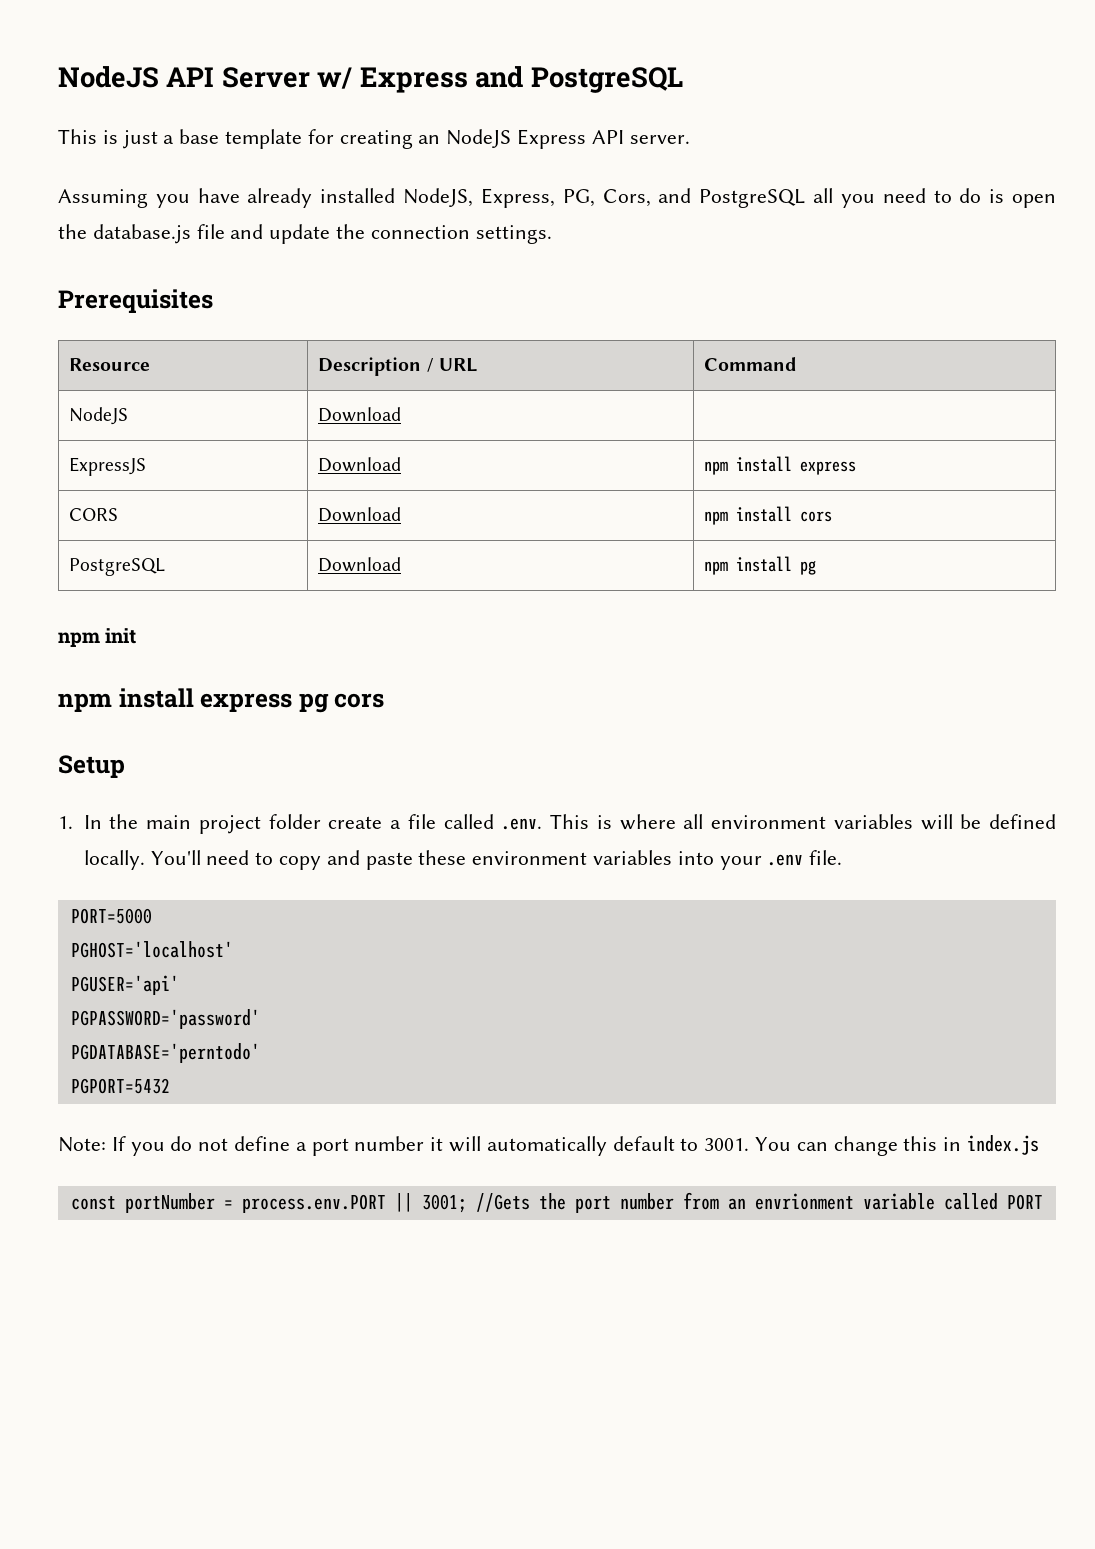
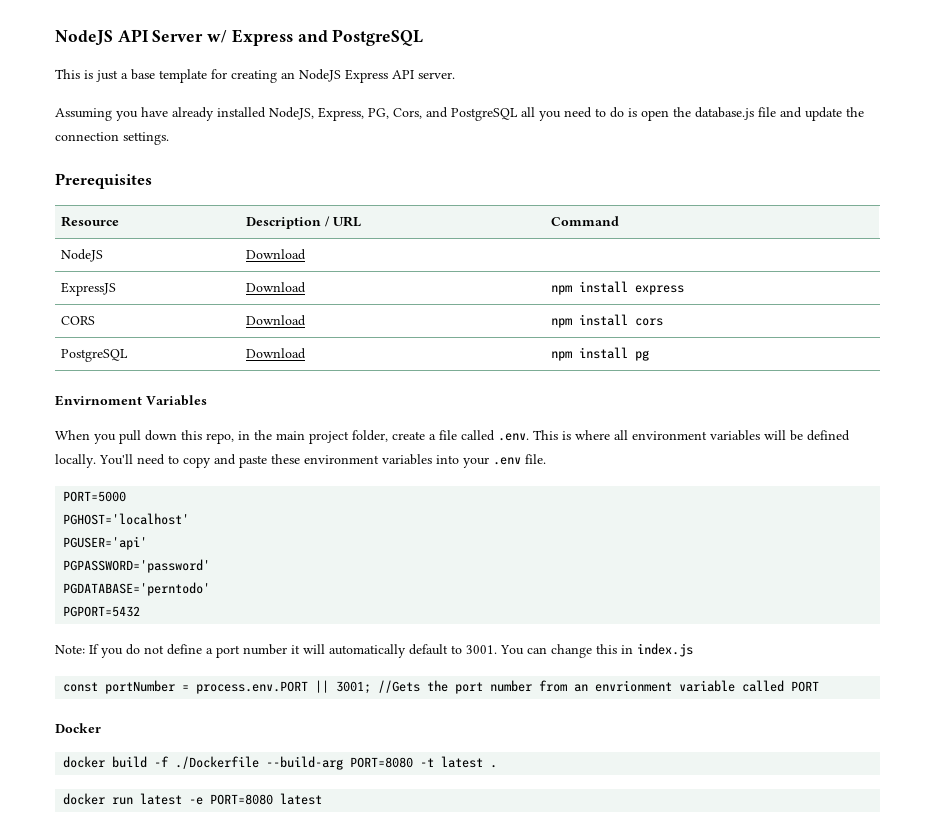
- npm init
- npm install express pg cors
- Setup
- 1. In the main project folder create a file called .env. This is where all environment variables will be defined locally.
+ Envirnoment Variables
+ When you pull down this repo, in the main project folder, create a file called .env. This is where all environment variables will be defined locally.
+ Docker
+ docker build -f ./Dockerfile --build-arg PORT=8080 -t latest .
+ docker run latest -e PORT=8080 latest

